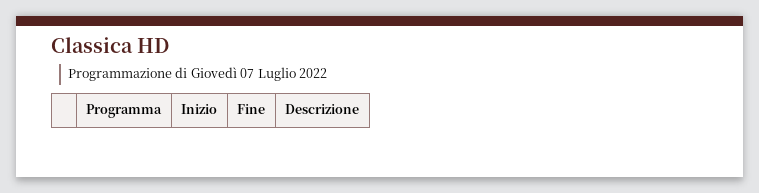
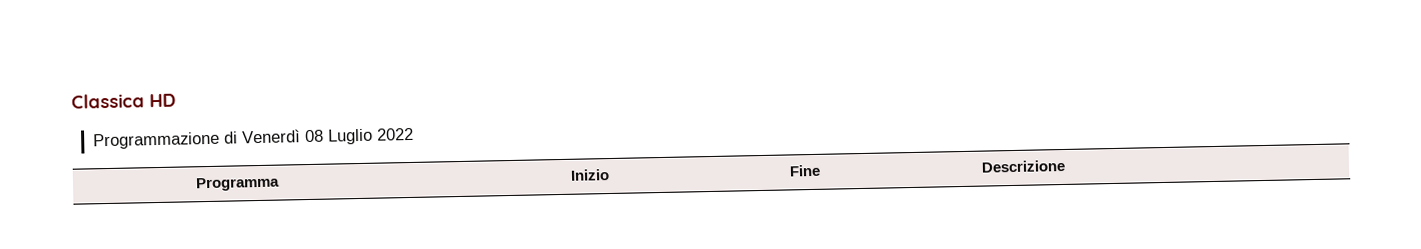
- Programmazione di Giovedì 07 Luglio 2022
+ Programmazione di Venerdì 08 Luglio 2022

